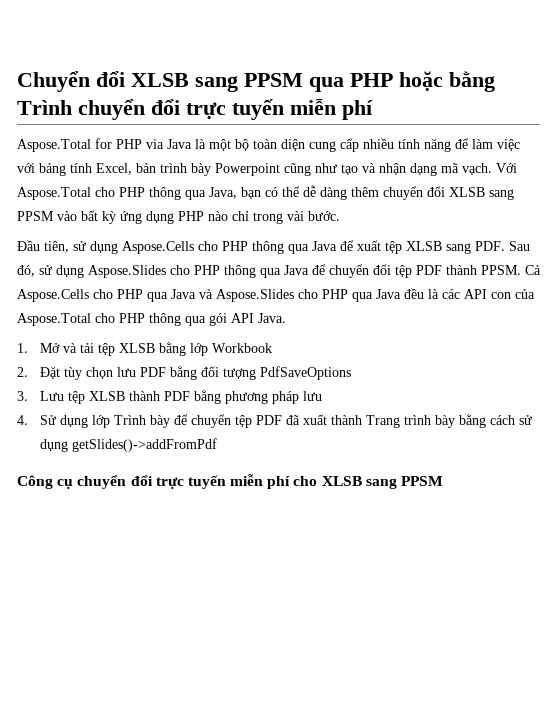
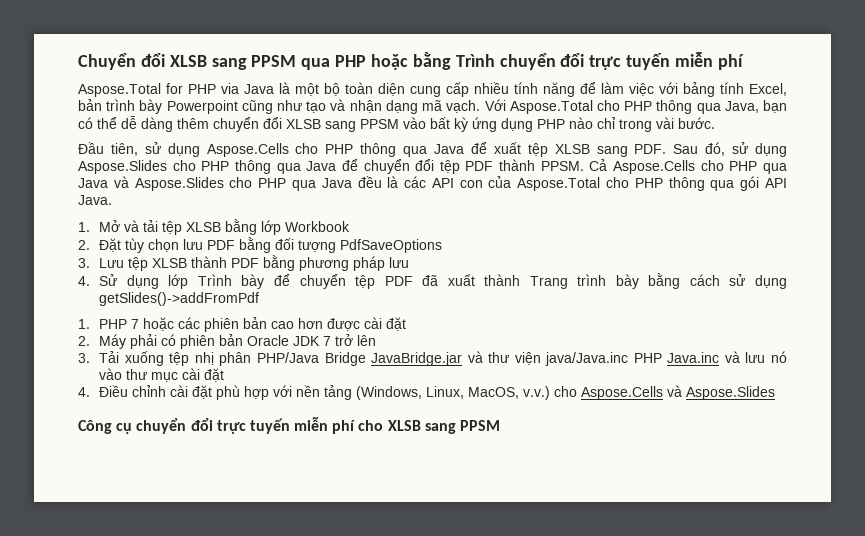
+ 1. PHP 7 hoặc các phiên bản cao hơn được cài đặt
+ 2. Máy phải có phiên bản Oracle JDK 7 trở lên
+ 3. Tải xuống tệp nhị phân PHP/Java Bridge JavaBridge.jar và thư viện java/Java.inc PHP Java.inc và lưu nó vào thư mục cài đặt
+ 4. Điều chỉnh cài đặt phù hợp với nền tảng (Windows, Linux, MacOS, v.v.) cho Aspose.Cells và Aspose.Slides

